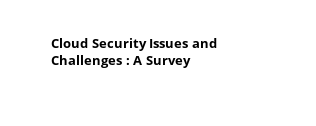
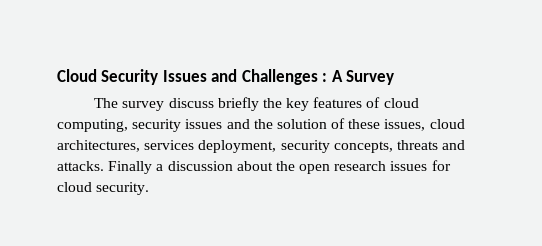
+ The survey discuss briefly the key features of cloud computing, security issues and the solution of these issues, cloud architectures, services deployment, security concepts, threats and attacks. Finally a discussion about the open research issues for cloud security.

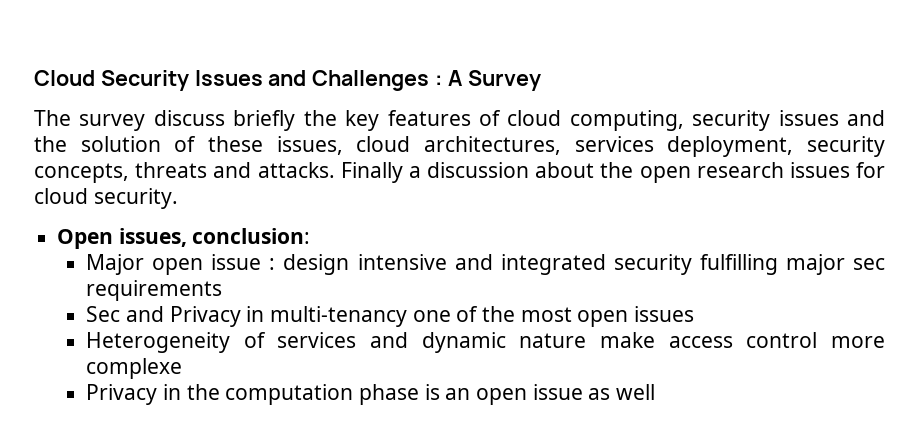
+ Open issues, conclusion:
+ Major open issue : design intensive and integrated security fulfilling major sec requirements
+ Sec and Privacy in multi-tenancy one of the most open issues
+ Heterogeneity of services and dynamic nature make access control more complexe
+ Privacy in the computation phase is an open issue as well

